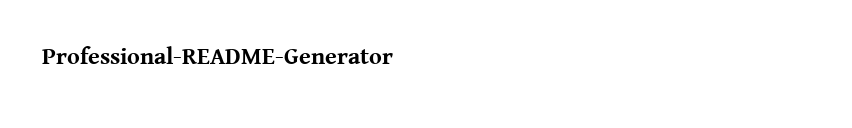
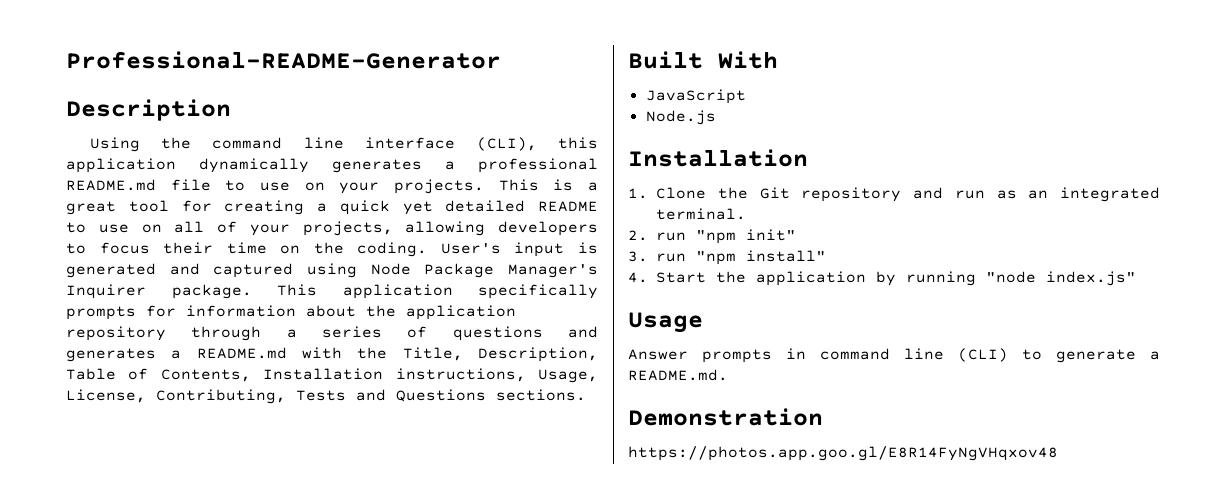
+ Description
+ Using the command line interface (CLI), this application dynamically generates a professional README.md file to use on your projects. This is a great tool for creating a quick yet detailed README to use on all of your projects, allowing developers to focus their time on the coding. User's input is generated and captured using Node Package Manager's Inquirer package. This application specifically prompts for information about the application repository through a series of questions and generates a README.md with the Title, Description, Table of Contents, Installation instructions, Usage, License, Contributing, Tests and Questions sections.
+ Built With
+ JavaScript
+ Node.js
+ Installation
+ 1. Clone the Git repository and run as an integrated terminal.
+ 2. run "npm init"
+ 3. run "npm install"
+ 4. Start the application by running "node index.js"
+ Usage
+ Answer prompts in command line (CLI) to generate a README.md.
+ Demonstration
+ https://photos.app.goo.gl/E8R14FyNgVHqxov48

